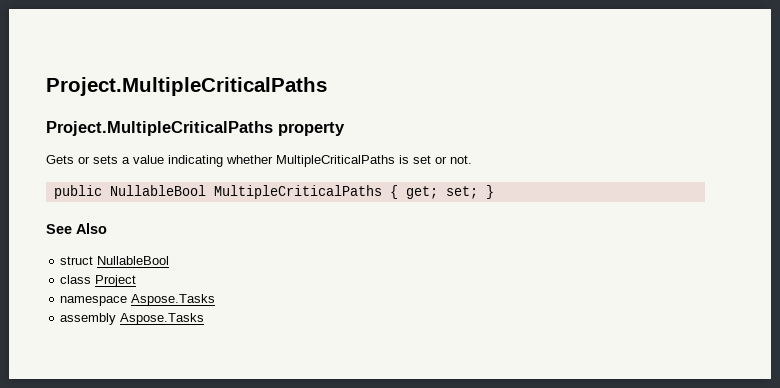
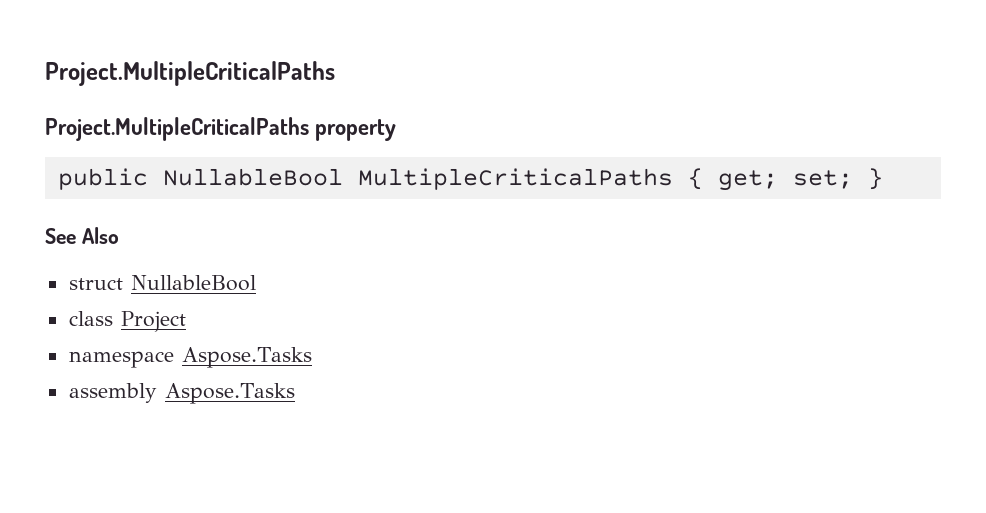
- Gets or sets a value indicating whether MultipleCriticalPaths is set or not.

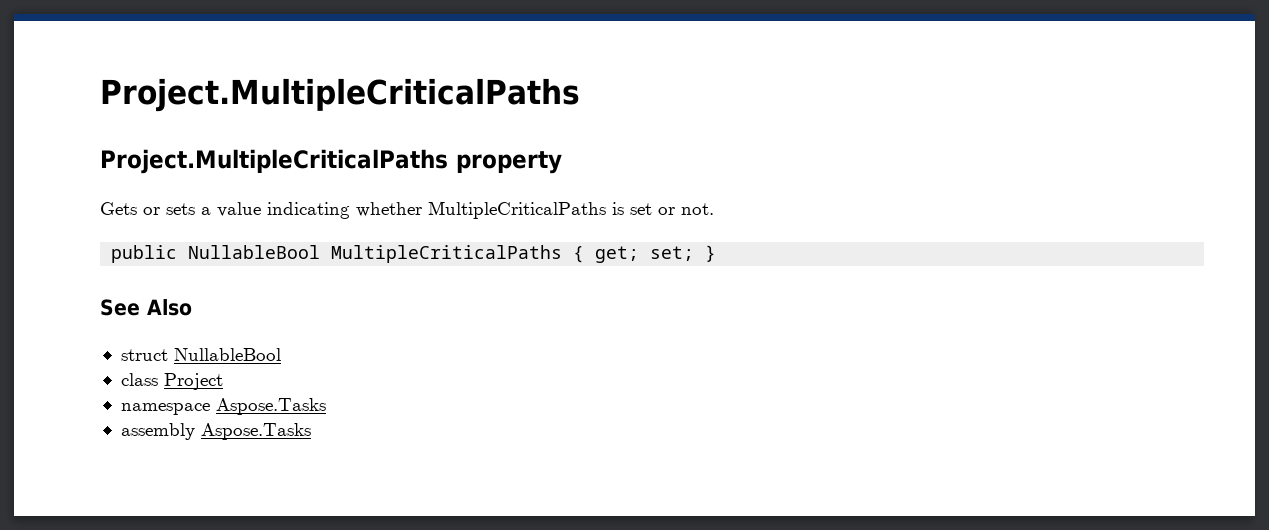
+ Gets or sets a value indicating whether MultipleCriticalPaths is set or not.

